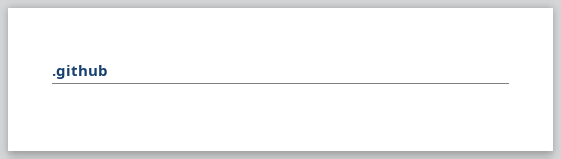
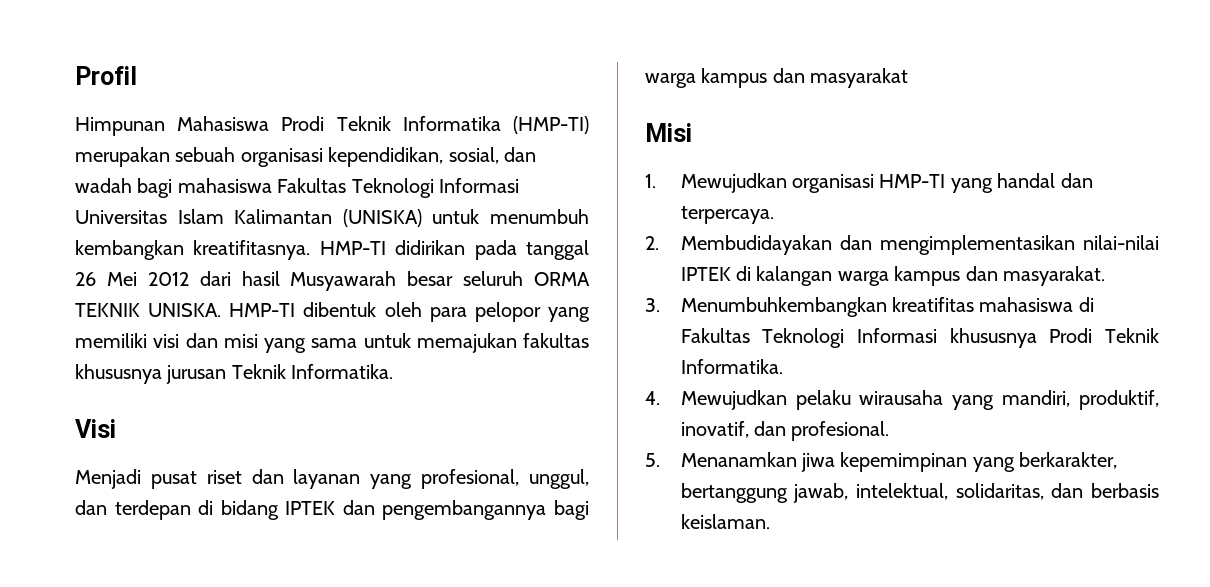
- .github
+ Profil
+ Himpunan Mahasiswa Prodi Teknik Informatika (HMP-TI) merupakan sebuah organisasi kependidikan, sosial, dan wadah bagi mahasiswa Fakultas Teknologi Informasi Universitas Islam Kalimantan (UNISKA) untuk menumbuh kembangkan kreatifitasnya. HMP-TI didirikan pada tanggal 26 Mei 2012 dari hasil Musyawarah besar seluruh ORMA TEKNIK UNISKA. HMP-TI dibentuk oleh para pelopor yang memiliki visi dan misi yang sama untuk memajukan fakultas khususnya jurusan Teknik Informatika.
+ Visi
+ Menjadi pusat riset dan layanan yang profesional, unggul, dan terdepan di bidang IPTEK dan pengembangannya bagi warga kampus dan masyarakat
+ Misi
+ 1. Mewujudkan organisasi HMP-TI yang handal dan terpercaya.
+ 2. Membudidayakan dan mengimplementasikan nilai-nilai IPTEK di kalangan warga kampus dan masyarakat.
+ 3. Menumbuhkembangkan kreatifitas mahasiswa di Fakultas Teknologi Informasi khususnya Prodi Teknik Informatika.
+ 4. Mewujudkan pelaku wirausaha yang mandiri, produktif, inovatif, dan profesional.
+ 5. Menanamkan jiwa kepemimpinan yang berkarakter, bertanggung jawab, intelektual, solidaritas, dan berbasis keislaman.

